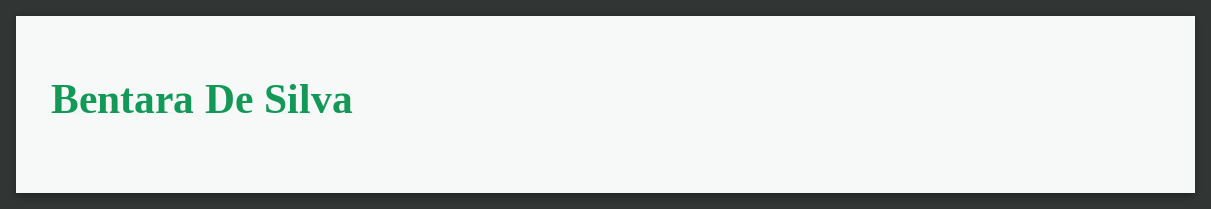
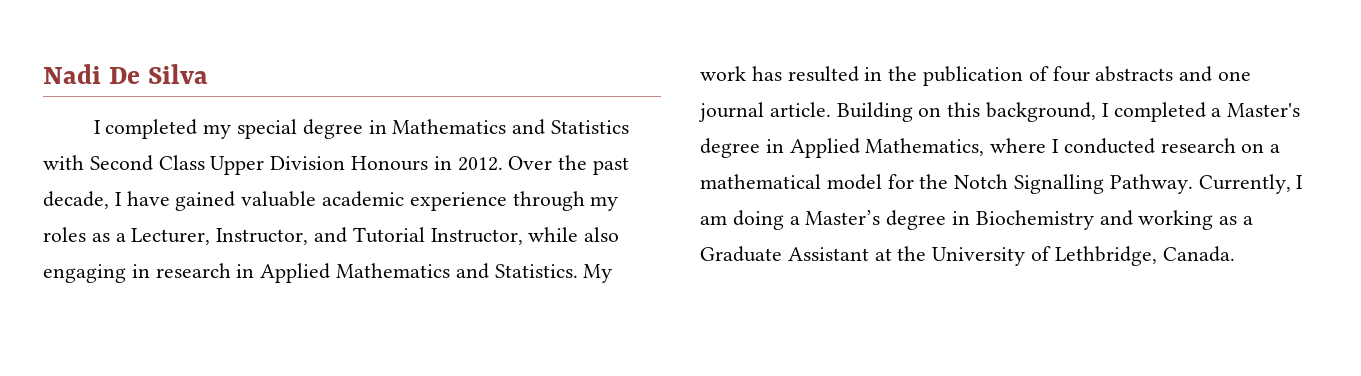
- Bentara De Silva
+ Nadi De Silva
+ I completed my special degree in Mathematics and Statistics with Second Class Upper Division Honours in 2012. Over the past decade, I have gained valuable academic experience through my roles as a Lecturer, Instructor, and Tutorial Instructor, while also engaging in research in Applied Mathematics and Statistics. My work has resulted in the publication of four abstracts and one journal article. Building on this background, I completed a Master's degree in Applied Mathematics, where I conducted research on a mathematical model for the Notch Signalling Pathway. Currently, I am doing a Master’s degree in Biochemistry and working as a Graduate Assistant at the University of Lethbridge, Canada.

